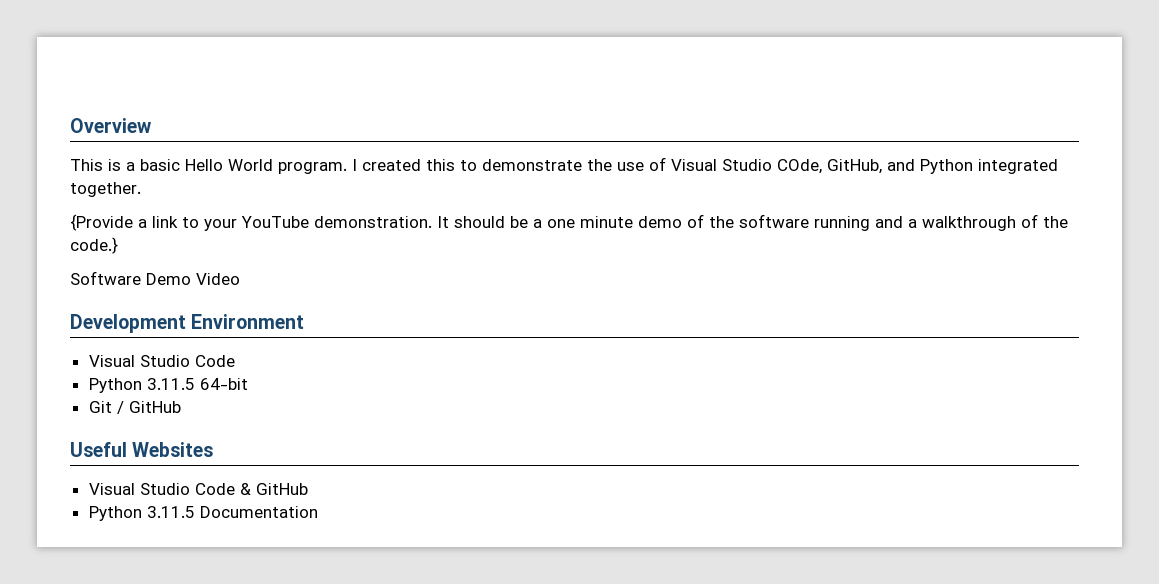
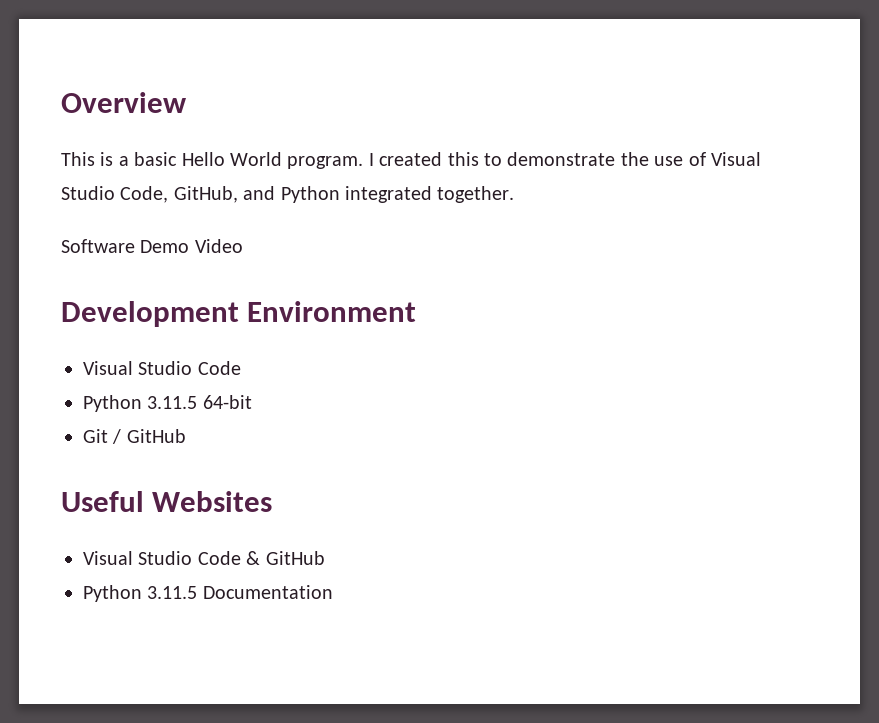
- I created this to demonstrate the use of Visual Studio COde, GitHub, and Python integrated together.
+ I created this to demonstrate the use of Visual Studio Code, GitHub, and Python integrated together.
- {Provide a link to your YouTube demonstration. It should be a one minute demo of the software running and a walkthrough of the code.}

